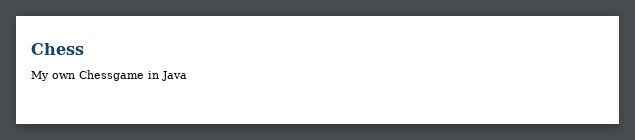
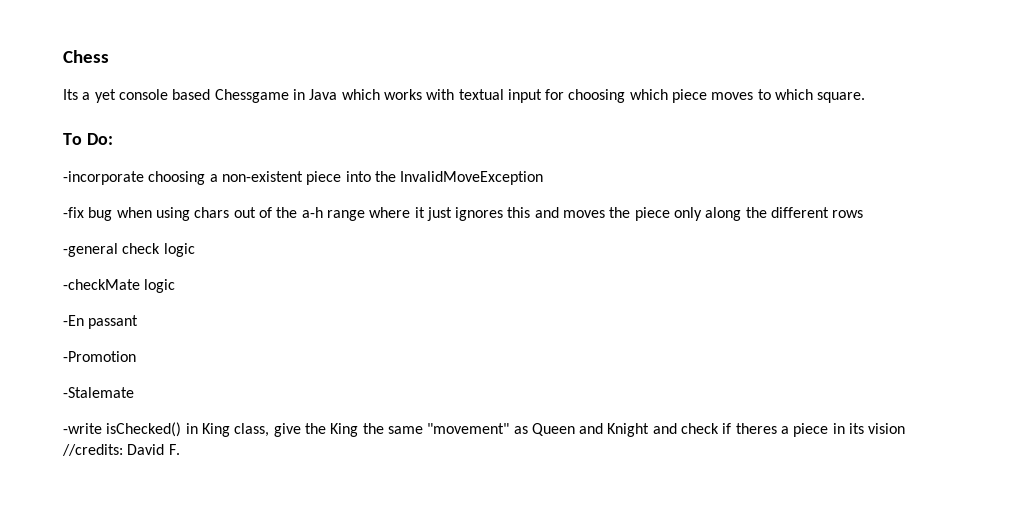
- My own Chessgame in Java
+ Its a yet console based Chessgame in Java which works with textual input for choosing which piece moves to which square.
+ To Do:
+ -incorporate choosing a non-existent piece into the InvalidMoveException
+ -fix bug when using chars out of the a-h range where it just ignores this and moves the piece only along the different rows
+ -general check logic
+ -checkMate logic
+ -En passant
+ -Promotion
+ -Stalemate
+ -write isChecked() in King class, give the King the same "movement" as Queen and Knight and check if theres a piece in its vision //credits: David F.

